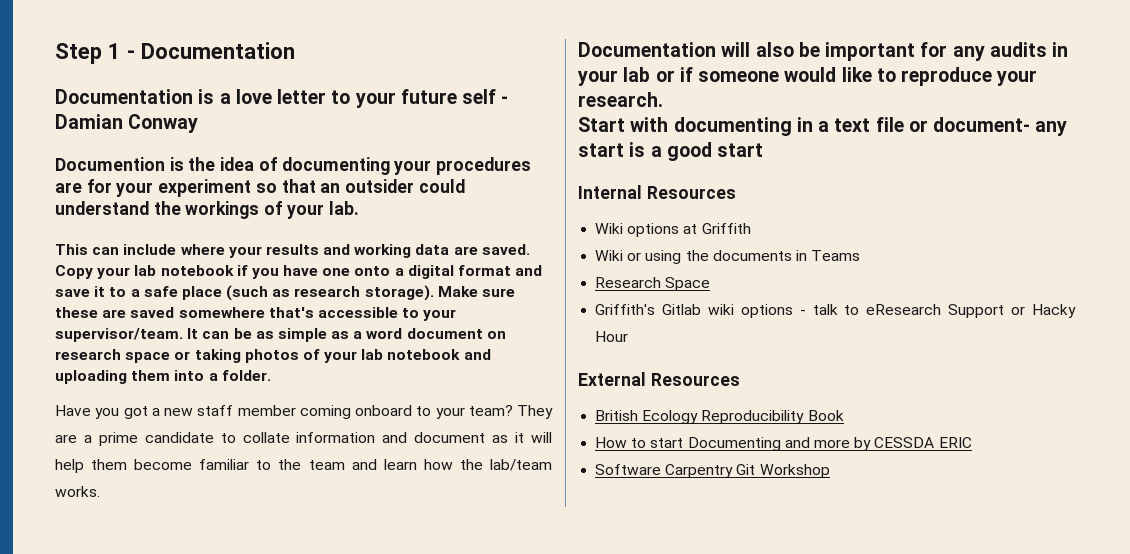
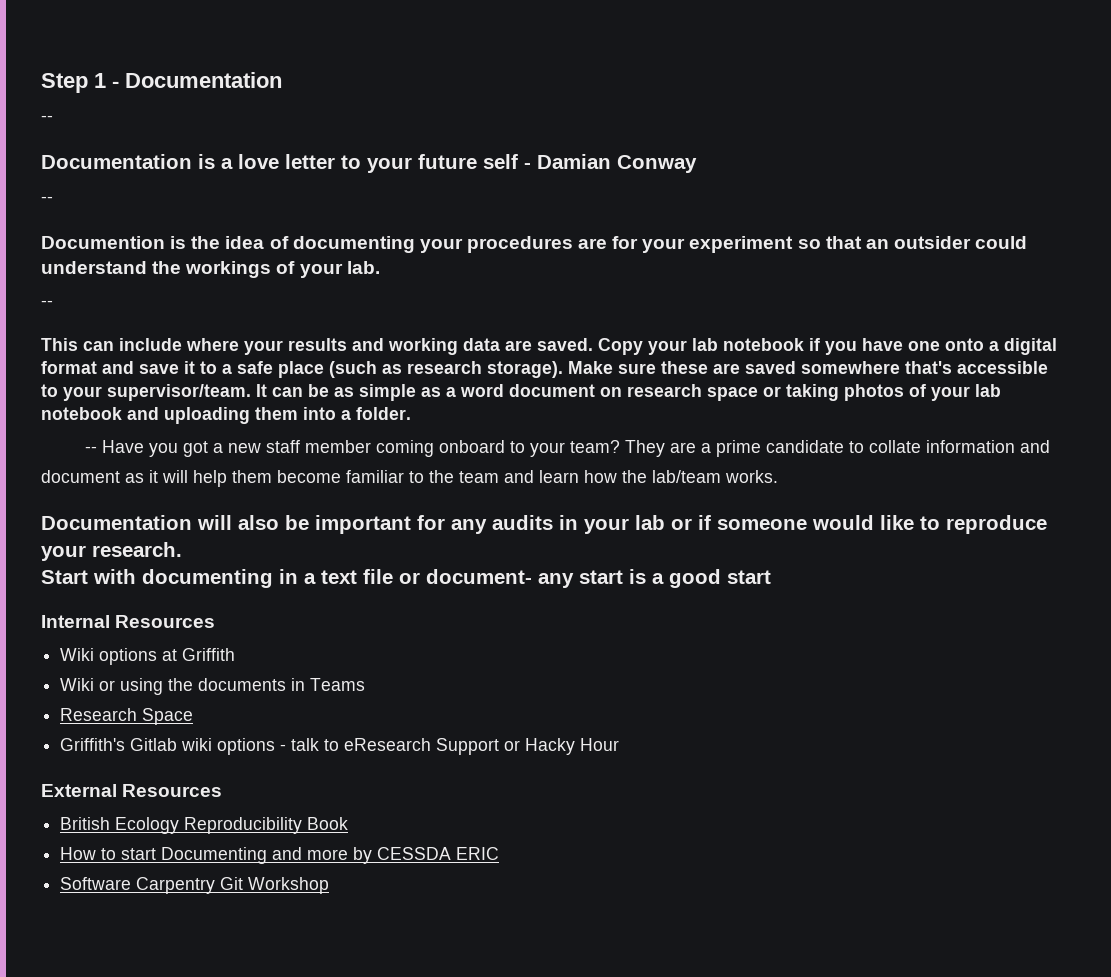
  Step 1 - Documentation
+ --
  Documentation is a love letter to your future self - Damian Conway
+ --
  Documention is the idea of documenting your procedures are for your experiment so that an outsider could understand the workings of your lab.
+ --
- Have you got a new staff member coming onboard to your team?
+ -- Have you got a new staff member coming onboard to your team?

